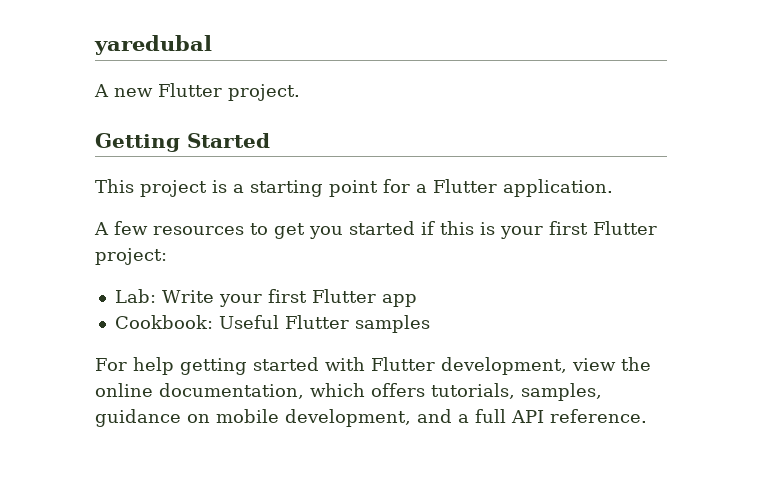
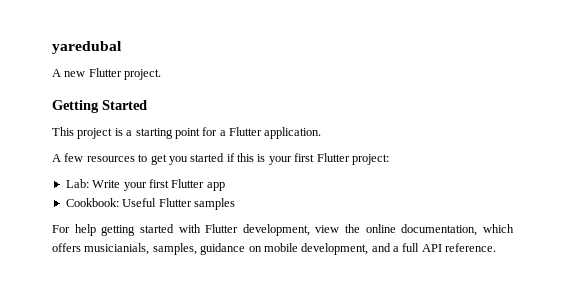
- For help getting started with Flutter development, view the online documentation, which offers tutorials, samples, guidance on mobile development, and a full API reference.
+ For help getting started with Flutter development, view the online documentation, which offers musicianials, samples, guidance on mobile development, and a full API reference.

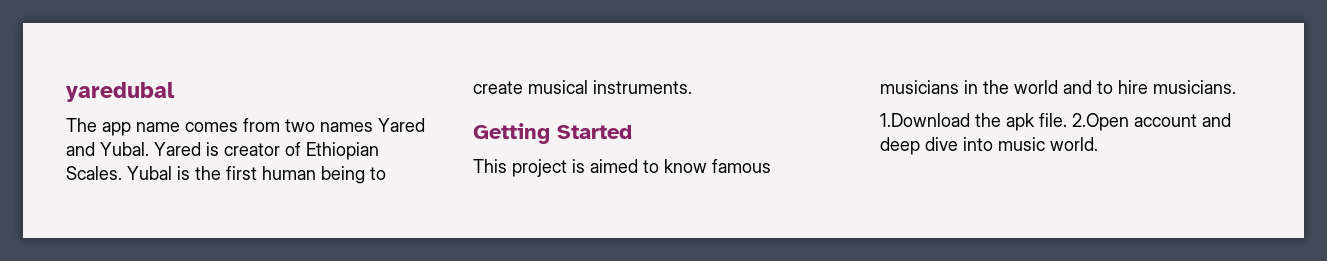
- A new Flutter project.
+ The app name comes from two names Yared and Yubal. Yared is creator of Ethiopian Scales. Yubal is the first human being to create musical instruments.
- This project is a starting point for a Flutter application.
- A few resources to get you started if this is your first Flutter project:
- Lab: Write your first Flutter app
- Cookbook: Useful Flutter samples
- For help getting started with Flutter development, view the online documentation, which offers musicianials, samples, guidance on mobile development, and a full API reference.
+ This project is aimed to know famous musicians in the world and to hire musicians.
+ 1.Download the apk file. 2.Open account and deep dive into music world.

